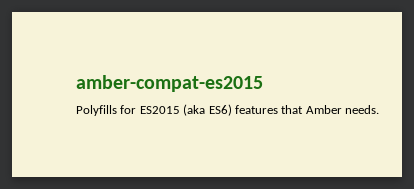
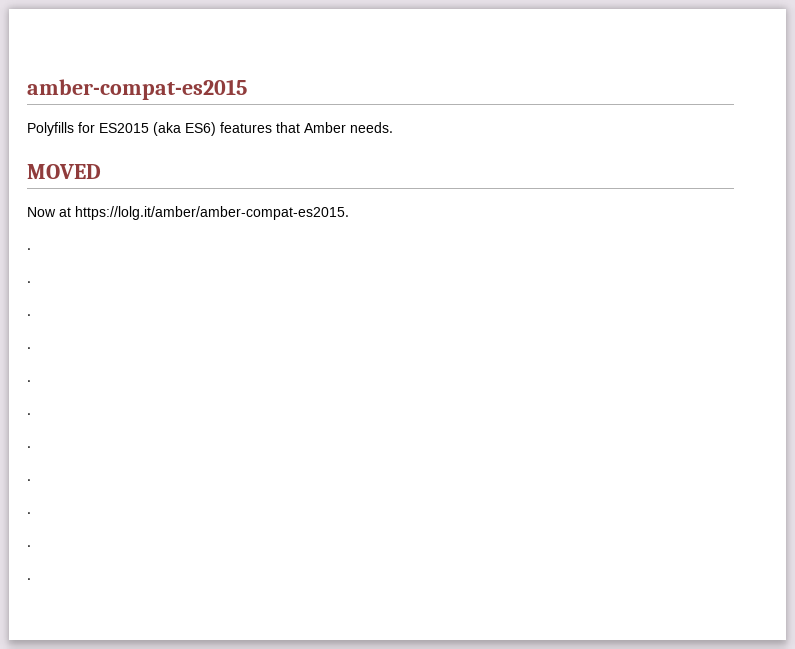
+ MOVED
+ Now at https://lolg.it/amber/amber-compat-es2015.
+ .
+ .
+ .
+ .
+ .
+ .
+ .
+ .
+ .
+ .
+ .

